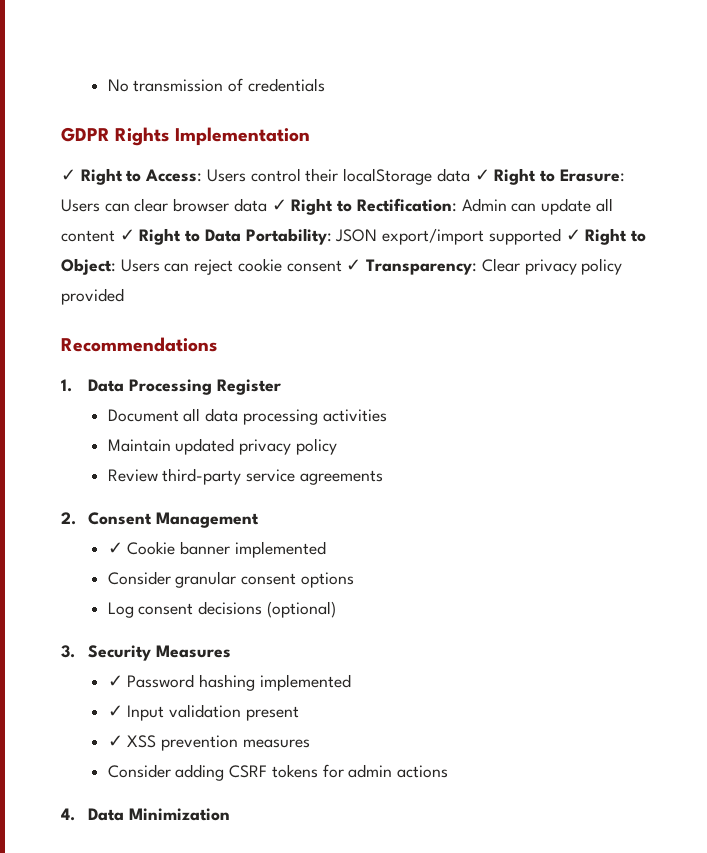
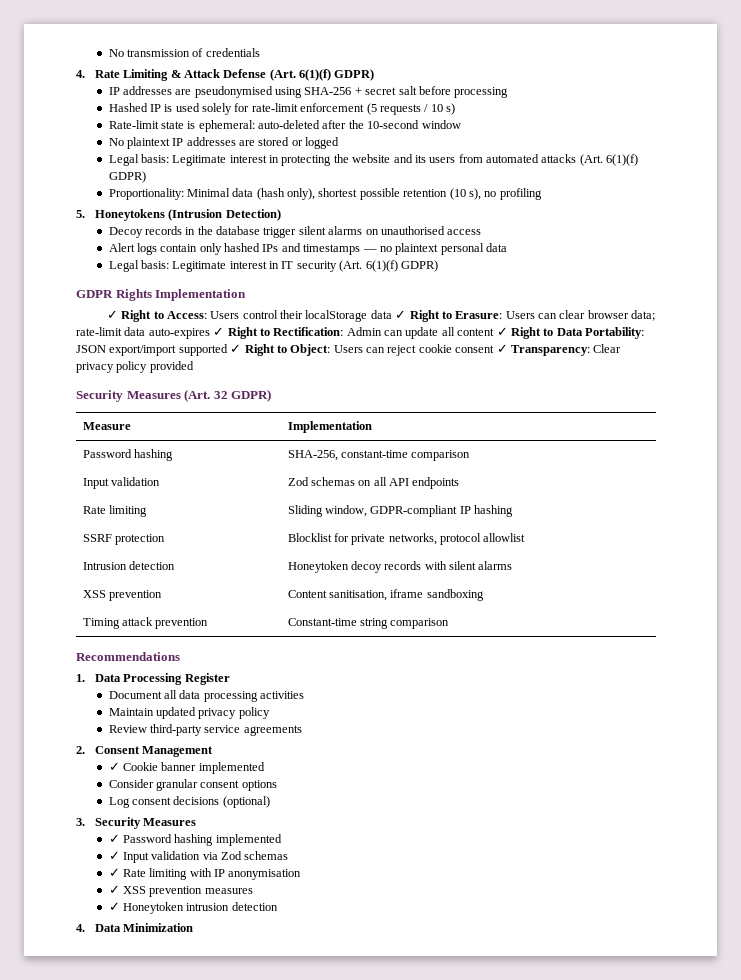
+ 4. Rate Limiting & Attack Defense (Art. 6(1)(f) GDPR)
+ IP addresses are pseudonymised using SHA-256 + secret salt before processing
+ Hashed IP is used solely for rate-limit enforcement (5 requests / 10 s)
+ Rate-limit state is ephemeral: auto-deleted after the 10-second window
+ No plaintext IP addresses are stored or logged
+ Legal basis: Legitimate interest in protecting the website and its users from automated attacks (Art. 6(1)(f) GDPR)
+ Proportionality: Minimal data (hash only), shortest possible retention (10 s), no profiling
+ 5. Honeytokens (Intrusion Detection)
+ Decoy records in the database trigger silent alarms on unauthorised access
+ Alert logs contain only hashed IPs and timestamps — no plaintext personal data
+ Legal basis: Legitimate interest in IT security (Art. 6(1)(f) GDPR)
- ✓ Right to Access: Users control their localStorage data ✓ Right to Erasure: Users can clear browser data ✓ Right to Rectification: Admin can update all content ✓ Right to Data Portability: JSON export/import supported ✓ Right to Object: Users can reject cookie consent ✓ Transparency: Clear privacy policy provided
+ ✓ Right to Access: Users control their localStorage data ✓ Right to Erasure: Users can clear browser data; rate-limit data auto-expires ✓ Right to Rectification: Admin can update all content ✓ Right to Data Portability: JSON export/import supported ✓ Right to Object: Users can reject cookie consent ✓ Transparency: Clear privacy policy provided
+ Security Measures (Art. 32 GDPR)
+ Measure | Implementation
+ Password hashing | SHA-256, constant-time comparison
+ Input validation | Zod schemas on all API endpoints
+ Rate limiting | Sliding window, GDPR-compliant IP hashing
+ SSRF protection | Blocklist for private networks, protocol allowlist
+ Intrusion detection | Honeytoken decoy records with silent alarms
+ XSS prevention | Content sanitisation, iframe sandboxing
+ Timing attack prevention | Constant-time string comparison
- ✓ Input validation present
+ ✓ Input validation via Zod schemas
+ ✓ Rate limiting with IP anonymisation
  ✓ XSS prevention measures
- Consider adding CSRF tokens for admin actions
+ ✓ Honeytoken intrusion detection

